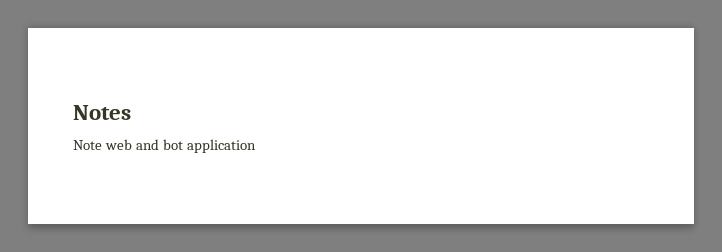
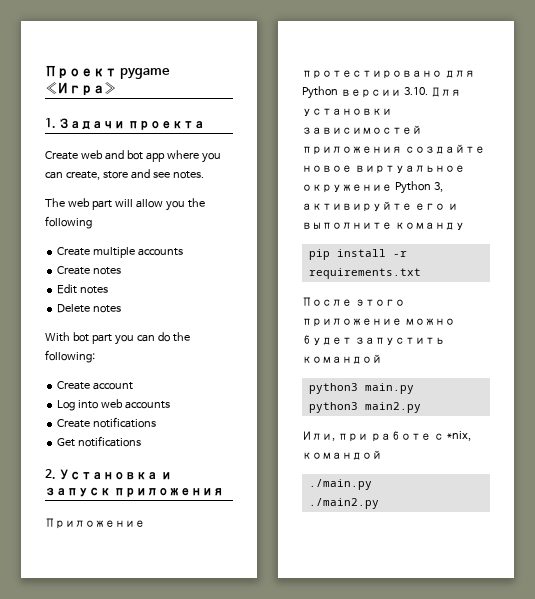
- Notes
- Note web and bot application
+ Проект pygame «Игра»
+ 1. Задачи проекта
+ Create web and bot app where you can create, store and see notes.
+ The web part will allow you the following
+ Create multiple accounts
+ Create notes
+ Edit notes
+ Delete notes
+ With bot part you can do the following:
+ Create account
+ Log into web accounts
+ Create notifications
+ Get notifications
+ 2. Установка и запуск приложения
+ Приложение протестировано для Python версии 3.10. Для установки зависимостей приложения создайте новое виртуальное окружение Python 3, активируйте его и выполните команду
+ pip install -r requirements.txt
+ После этого приложение можно будет запустить командой
+ python3 main.py
+ python3 main2.py
+ Или, при работе с *nix, командой
+ ./main.py
+ ./main2.py

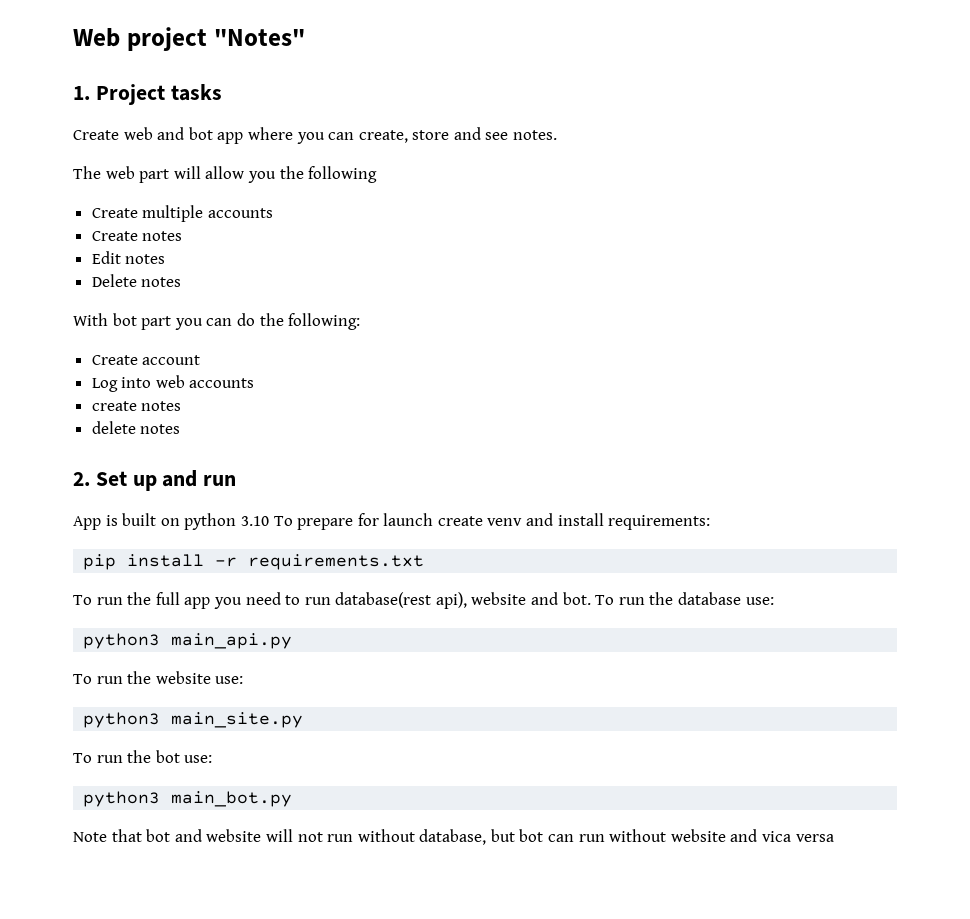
- Проект pygame «Игра»
+ Web project "Notes"
- 1. Задачи проекта
+ 1. Project tasks
- Create notifications
- Get notifications
- 2. Установка и запуск приложения
- Приложение протестировано для Python версии 3.10. Для установки зависимостей приложения создайте новое виртуальное окружение Python 3, активируйте его и выполните команду
+ create notes
+ delete notes
+ 2. Set up and run
+ App is built on python 3.10 To prepare for launch create venv and install requirements:
  pip install -r requirements.txt
- После этого приложение можно будет запустить командой
- python3 main.py
- python3 main2.py
- Или, при работе с *nix, командой
- ./main.py
- ./main2.py
+ To run the full app you need to run database(rest api), website and bot. To run the database use:
+ python3 main_api.py
+ To run the website use:
+ python3 main_site.py
+ To run the bot use:
+ python3 main_bot.py
+ Note that bot and website will not run without database, but bot can run without website and vica versa

